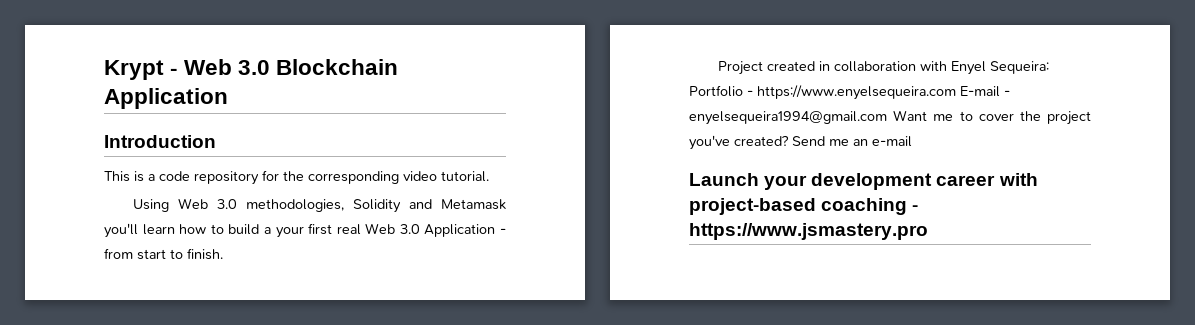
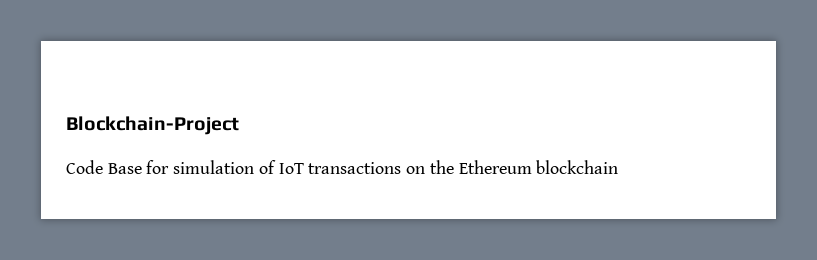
- Krypt - Web 3.0 Blockchain Application
- Introduction
- This is a code repository for the corresponding video tutorial.
- Using Web 3.0 methodologies, Solidity and Metamask you'll learn how to build a your first real Web 3.0 Application - from start to finish.
- Project created in collaboration with Enyel Sequeira: Portfolio - https://www.enyelsequeira.com E-mail - enyelsequeira1994@gmail.com Want me to cover the project you've created? Send me an e-mail
- Launch your development career with project-based coaching - https://www.jsmastery.pro
+ Blockchain-Project
+ Code Base for simulation of IoT transactions on the Ethereum blockchain

